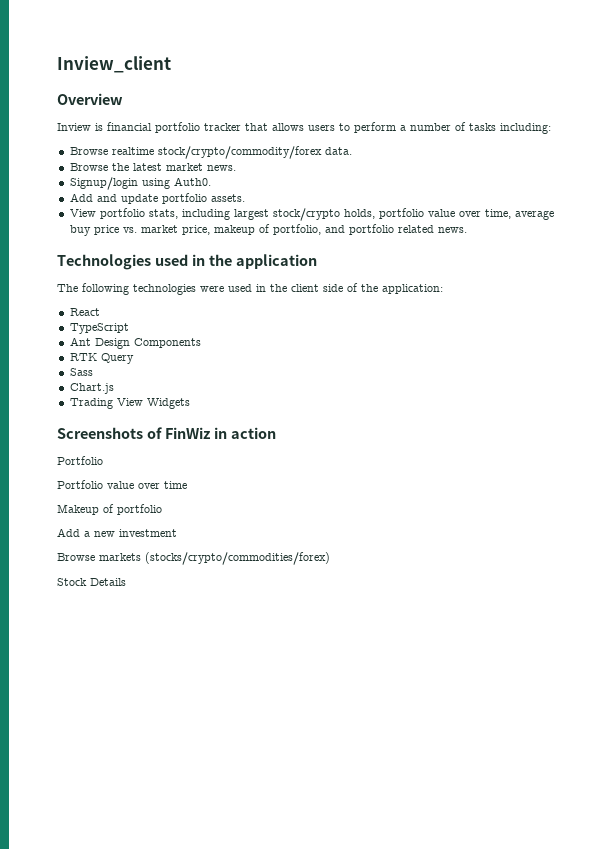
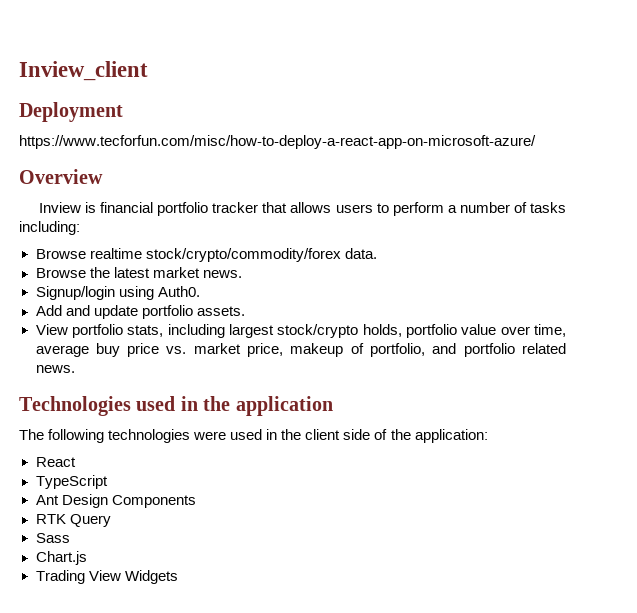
+ Deployment
+ https://www.tecforfun.com/misc/how-to-deploy-a-react-app-on-microsoft-azure/
- Screenshots of FinWiz in action
- Portfolio
- Portfolio value over time
- Makeup of portfolio
- Add a new investment
- Browse markets (stocks/crypto/commodities/forex)
- Stock Details

